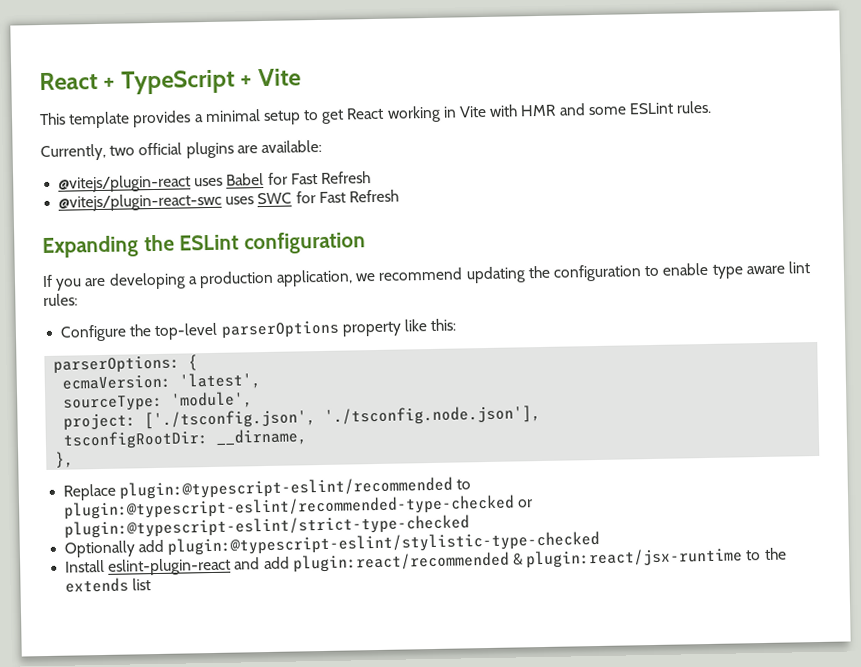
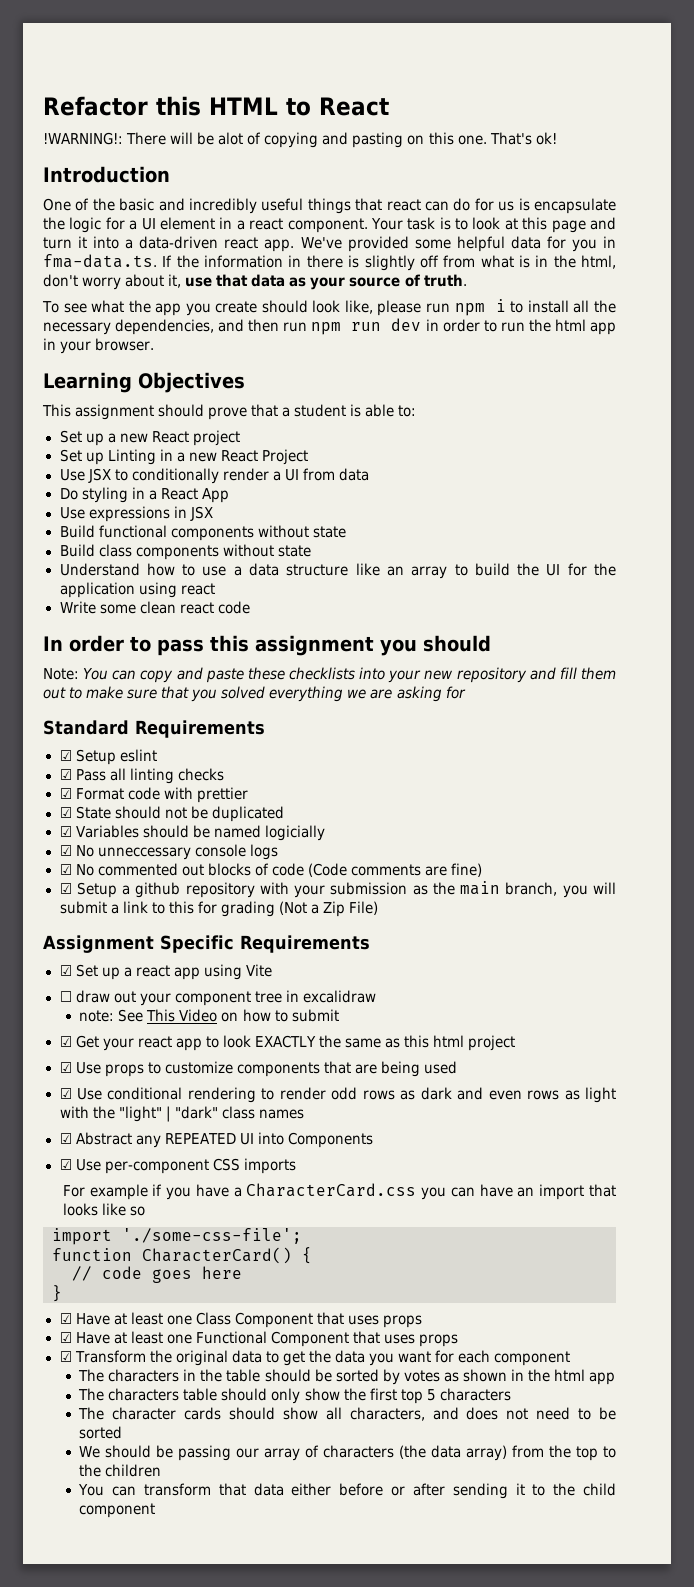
- React + TypeScript + Vite
- This template provides a minimal setup to get React working in Vite with HMR and some ESLint rules.
- Currently, two official plugins are available:
- @vitejs/plugin-react uses Babel for Fast Refresh
- @vitejs/plugin-react-swc uses SWC for Fast Refresh
- Expanding the ESLint configuration
- If you are developing a production application, we recommend updating the configuration to enable type aware lint rules:
- Configure the top-level parserOptions property like this:
- parserOptions: {
- ecmaVersion: 'latest',
- sourceType: 'module',
- project: ['./tsconfig.json', './tsconfig.node.json'],
- tsconfigRootDir: __dirname,
- },
- Replace plugin:@typescript-eslint/recommended to plugin:@typescript-eslint/recommended-type-checked or plugin:@typescript-eslint/strict-type-checked
- Optionally add plugin:@typescript-eslint/stylistic-type-checked
- Install eslint-plugin-react and add plugin:react/recommended & plugin:react/jsx-runtime to the extends list
+ Refactor this HTML to React
+ !WARNING!: There will be alot of copying and pasting on this one. That's ok!
+ Introduction
+ One of the basic and incredibly useful things that react can do for us is encapsulate the logic for a UI element in a react component. Your task is to look at this page and turn it into a data-driven react app. We've provided some helpful data for you in fma-data.ts. If the information in there is slightly off from what is in the html, don't worry about it, use that data as your source of truth.
+ To see what the app you create should look like, please run npm i to install all the necessary dependencies, and then run npm run dev in order to run the html app in your browser.
+ Learning Objectives
+ This assignment should prove that a student is able to:
+ Set up a new React project
+ Set up Linting in a new React Project
+ Use JSX to conditionally render a UI from data
+ Do styling in a React App
+ Use expressions in JSX
+ Build functional components without state
+ Build class components without state
+ Understand how to use a data structure like an array to build the UI for the application using react
+ Write some clean react code
+ In order to pass this assignment you should
+ Note: You can copy and paste these checklists into your new repository and fill them out to make sure that you solved everything we are asking for
+ Standard Requirements
+ ☑ Setup eslint
+ ☑ Pass all linting checks
+ ☑ Format code with prettier
+ ☑ State should not be duplicated
+ ☑ Variables should be named logicially
+ ☑ No unneccessary console logs
+ ☑ No commented out blocks of code (Code comments are fine)
+ ☑ Setup a github repository with your submission as the main branch, you will submit a link to this for grading (Not a Zip File)
+ Assignment Specific Requirements
+ ☑ Set up a react app using Vite
+ ☐ draw out your component tree in excalidraw
+ note: See This Video on how to submit
+ ☑ Get your react app to look EXACTLY the same as this html project
+ ☑ Use props to customize components that are being used
+ ☑ Use conditional rendering to render odd rows as dark and even rows as light with the "light" | "dark" class names
+ ☑ Abstract any REPEATED UI into Components
+ ☑ Use per-component CSS imports
+ For example if you have a CharacterCard.css you can have an import that looks like so
+ import './some-css-file';
+ function CharacterCard() {
+ // code goes here
+ }
+ ☑ Have at least one Class Component that uses props
+ ☑ Have at least one Functional Component that uses props
+ ☑ Transform the original data to get the data you want for each component
+ The characters in the table should be sorted by votes as shown in the html app
+ The characters table should only show the first top 5 characters
+ The character cards should show all characters, and does not need to be sorted
+ We should be passing our array of characters (the data array) from the top to the children
+ You can transform that data either before or after sending it to the child component

